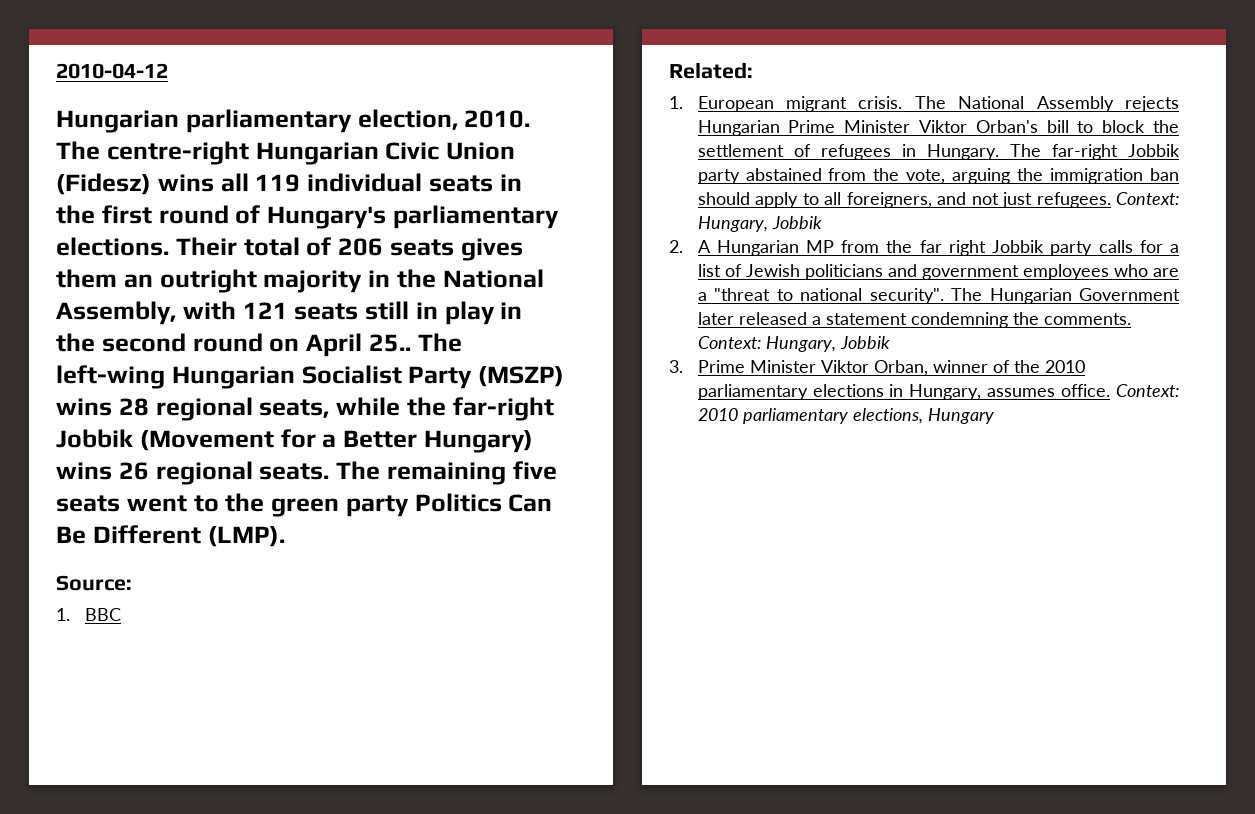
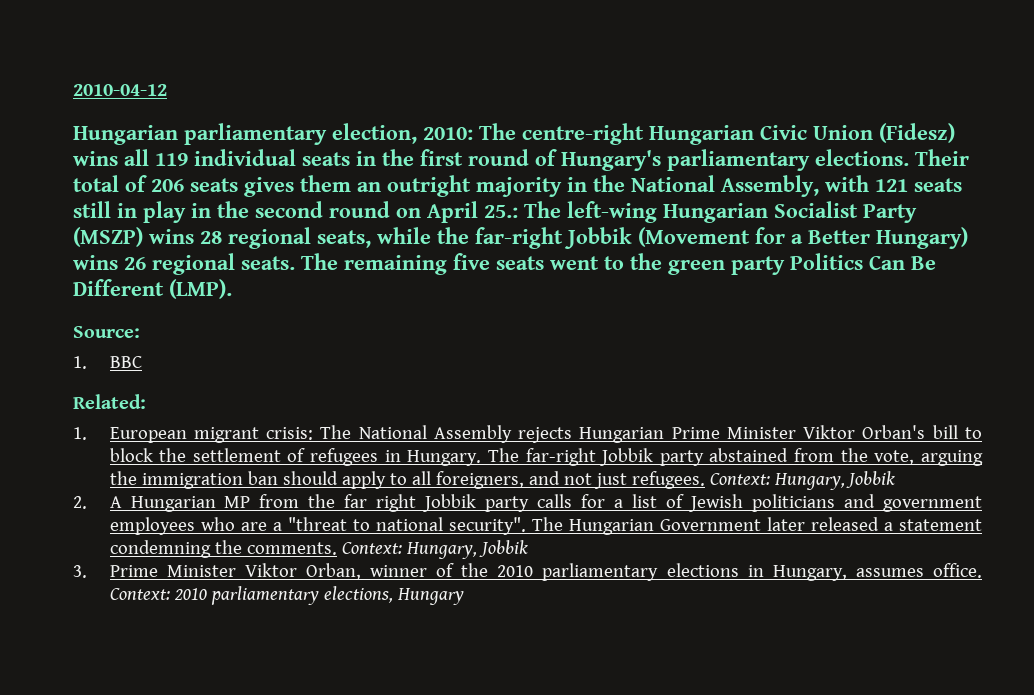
- Hungarian parliamentary election, 2010. The centre-right Hungarian Civic Union (Fidesz) wins all 119 individual seats in the first round of Hungary's parliamentary elections.
+ Hungarian parliamentary election, 2010: The centre-right Hungarian Civic Union (Fidesz) wins all 119 individual seats in the first round of Hungary's parliamentary elections.
- Their total of 206 seats gives them an outright majority in the National Assembly, with 121 seats still in play in the second round on April 25.. The left-wing Hungarian Socialist Party (MSZP) wins 28 regional seats, while the far-right Jobbik (Movement for a Better Hungary) wins 26 regional seats.
+ Their total of 206 seats gives them an outright majority in the National Assembly, with 121 seats still in play in the second round on April 25.: The left-wing Hungarian Socialist Party (MSZP) wins 28 regional seats, while the far-right Jobbik (Movement for a Better Hungary) wins 26 regional seats.
- 1. European migrant crisis. The National Assembly rejects Hungarian Prime Minister Viktor Orban's bill to block the settlement of refugees in Hungary.
+ 1. European migrant crisis: The National Assembly rejects Hungarian Prime Minister Viktor Orban's bill to block the settlement of refugees in Hungary.

